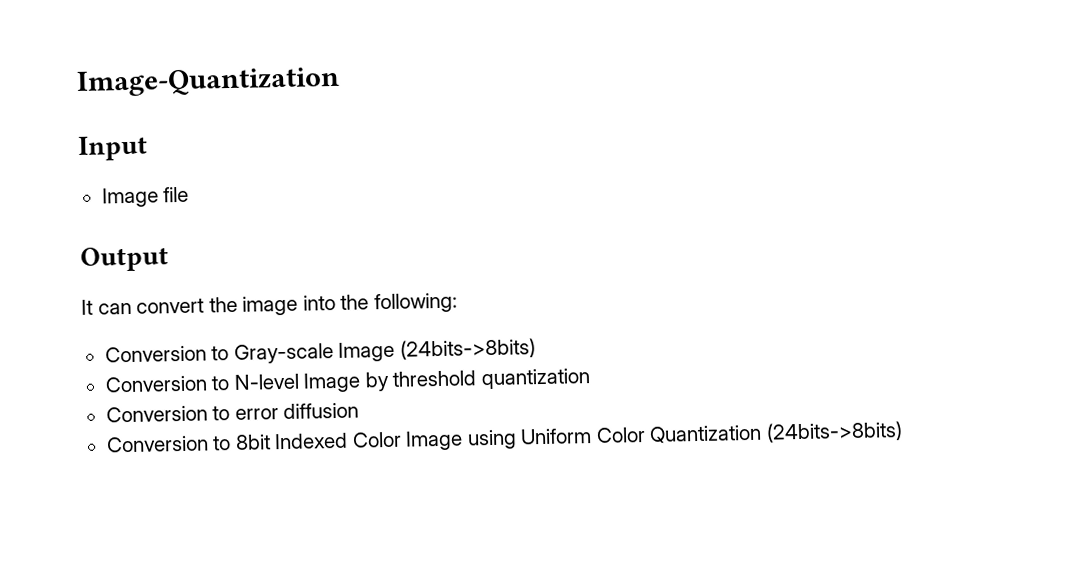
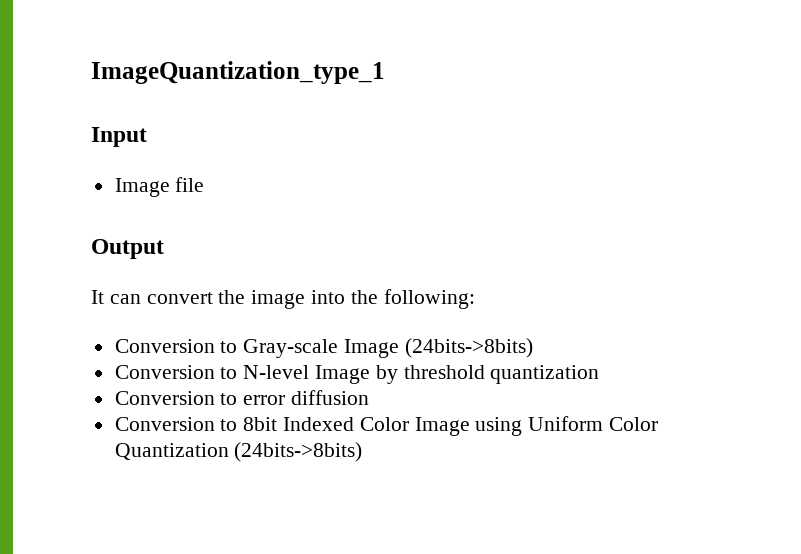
- Image-Quantization
+ ImageQuantization_type_1

